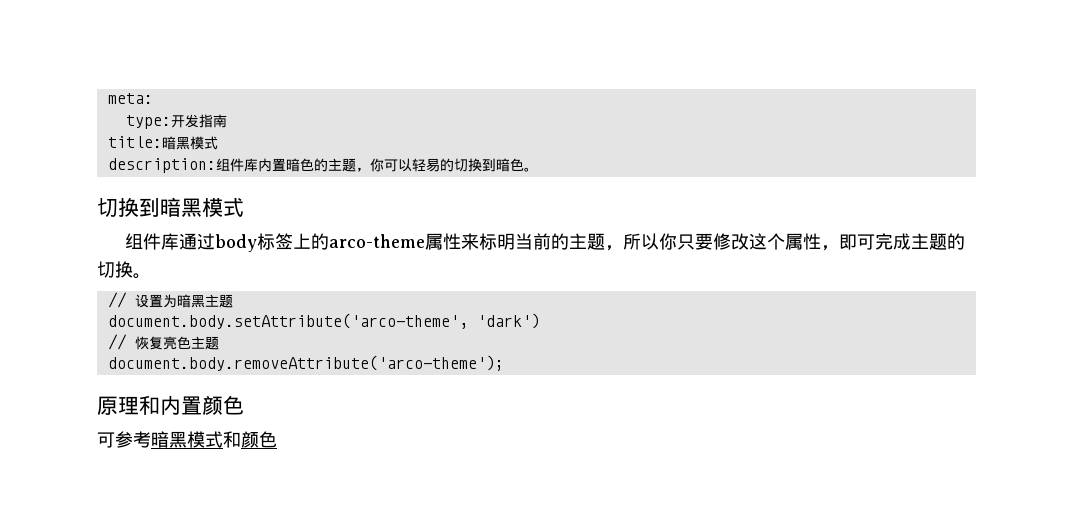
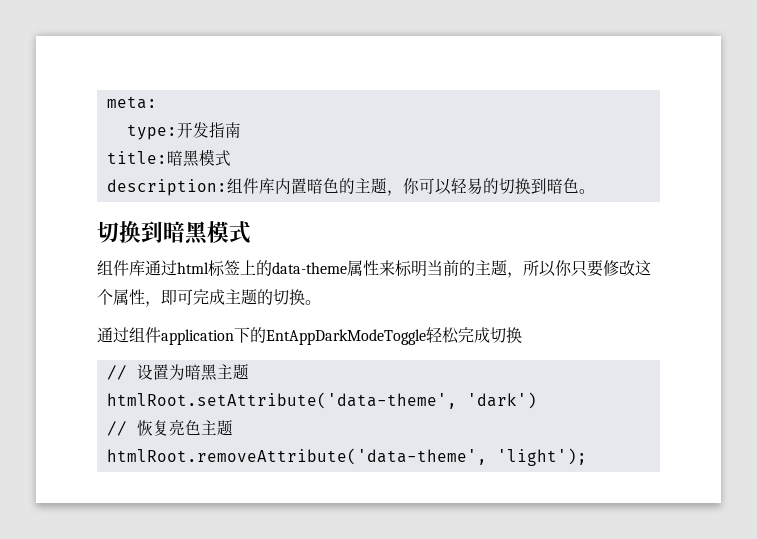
- 组件库通过body标签上的arco-theme属性来标明当前的主题，所以你只要修改这个属性，即可完成主题的切换。
+ 组件库通过html标签上的data-theme属性来标明当前的主题，所以你只要修改这个属性，即可完成主题的切换。
+ 通过组件application下的EntAppDarkModeToggle轻松完成切换
- document.body.setAttribute('arco-theme', 'dark')
+ htmlRoot.setAttribute('data-theme', 'dark')
- document.body.removeAttribute('arco-theme');
- 原理和内置颜色
- 可参考暗黑模式和颜色
+ htmlRoot.removeAttribute('data-theme', 'light');

